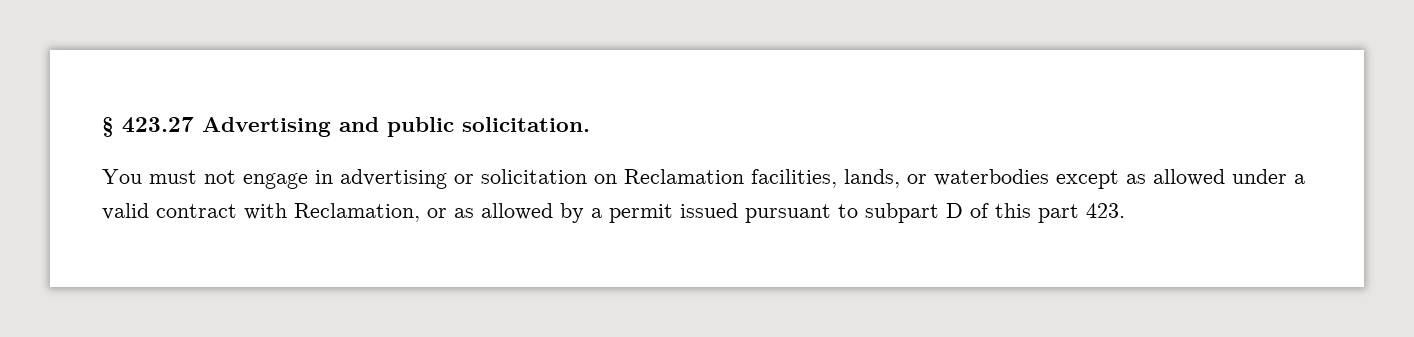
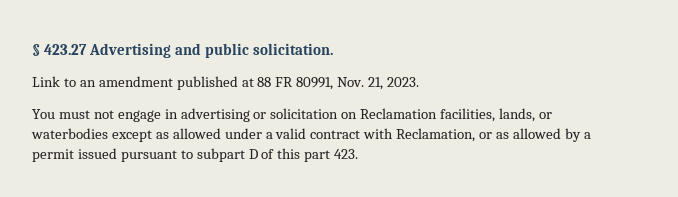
+ Link to an amendment published at 88 FR 80991, Nov. 21, 2023.

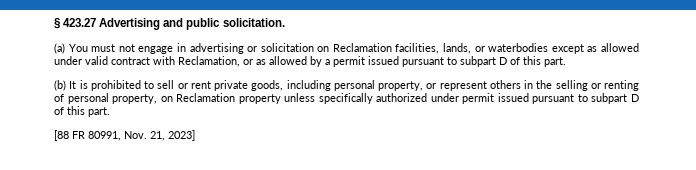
- Link to an amendment published at 88 FR 80991, Nov. 21, 2023.
- You must not engage in advertising or solicitation on Reclamation facilities, lands, or waterbodies except as allowed under a valid contract with Reclamation, or as allowed by a permit issued pursuant to subpart D of this part 423.
+ (a) You must not engage in advertising or solicitation on Reclamation facilities, lands, or waterbodies except as allowed under valid contract with Reclamation, or as allowed by a permit issued pursuant to subpart D of this part.
+ (b) It is prohibited to sell or rent private goods, including personal property, or represent others in the selling or renting of personal property, on Reclamation property unless specifically authorized under permit issued pursuant to subpart D of this part.
+ [88 FR 80991, Nov. 21, 2023]

